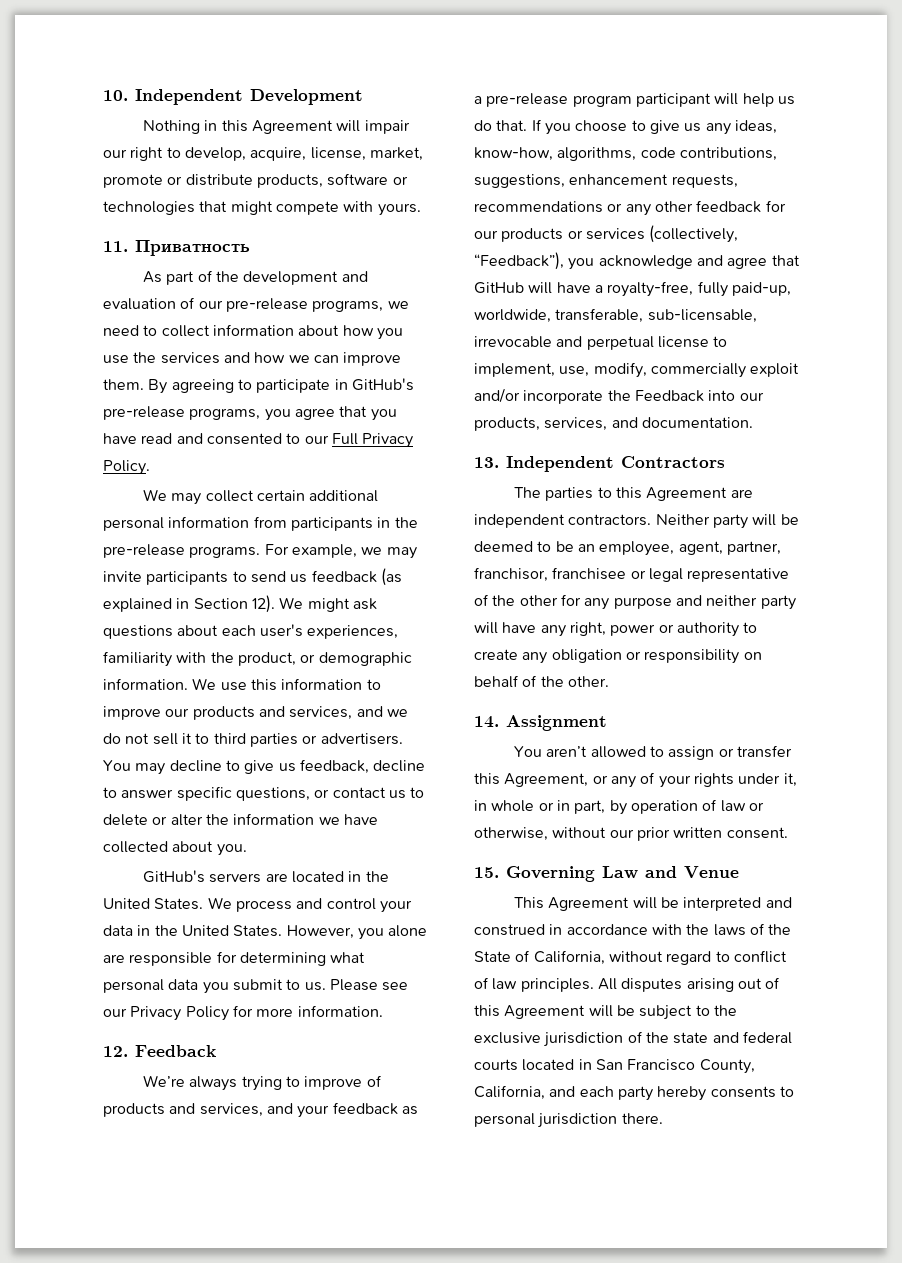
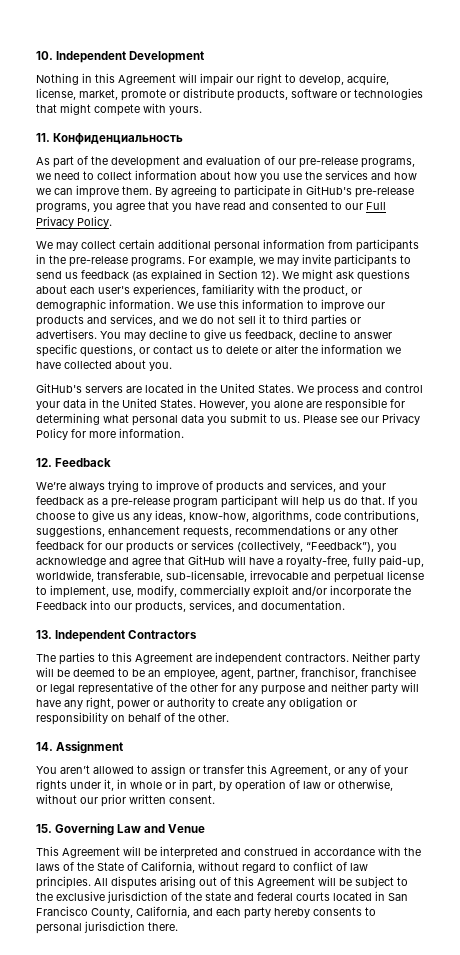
- 11. Приватность
+ 11. Конфиденциальность

